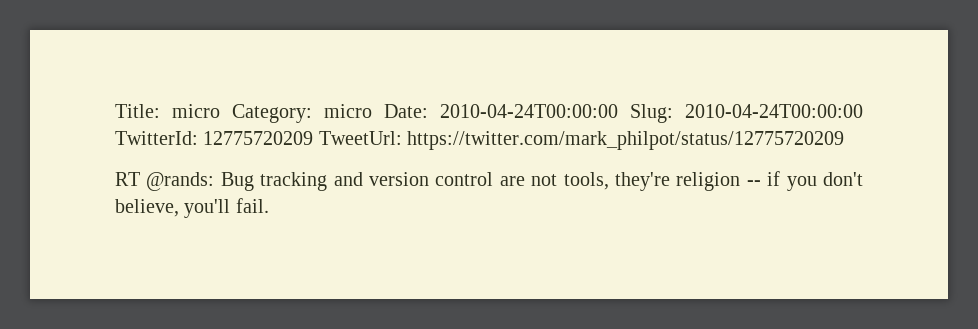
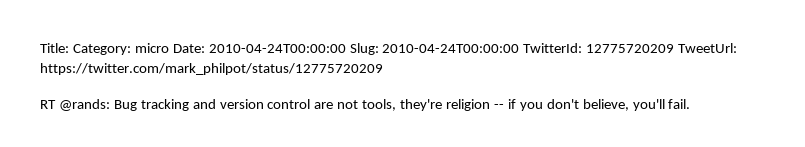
- Title: micro Category: micro Date: 2010-04-24T00:00:00 Slug: 2010-04-24T00:00:00 TwitterId: 12775720209 TweetUrl: https://twitter.com/mark_philpot/status/12775720209
+ Title: Category: micro Date: 2010-04-24T00:00:00 Slug: 2010-04-24T00:00:00 TwitterId: 12775720209 TweetUrl: https://twitter.com/mark_philpot/status/12775720209

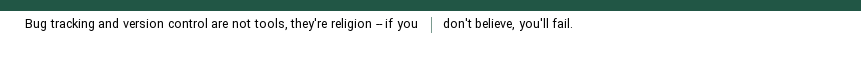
- Title: Category: micro Date: 2010-04-24T00:00:00 Slug: 2010-04-24T00:00:00 TwitterId: 12775720209 TweetUrl: https://twitter.com/mark_philpot/status/12775720209
- RT @rands: Bug tracking and version control are not tools, they're religion -- if you don't believe, you'll fail.
+ Bug tracking and version control are not tools, they're religion -- if you don't believe, you'll fail.

